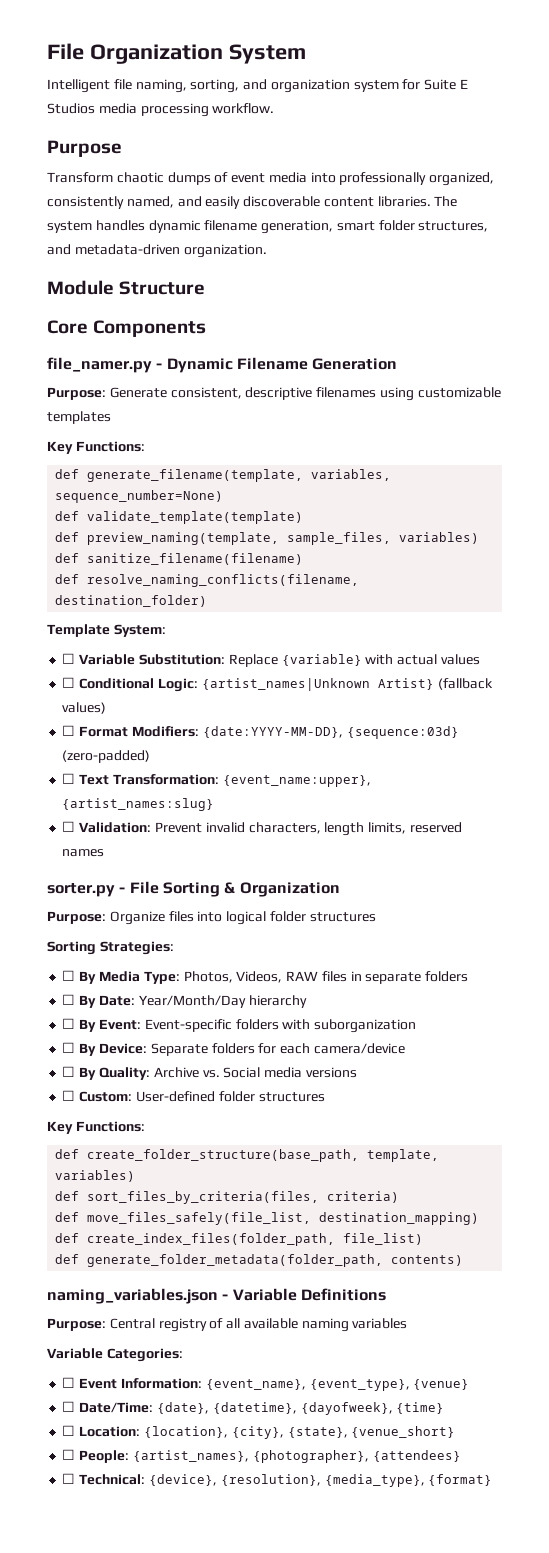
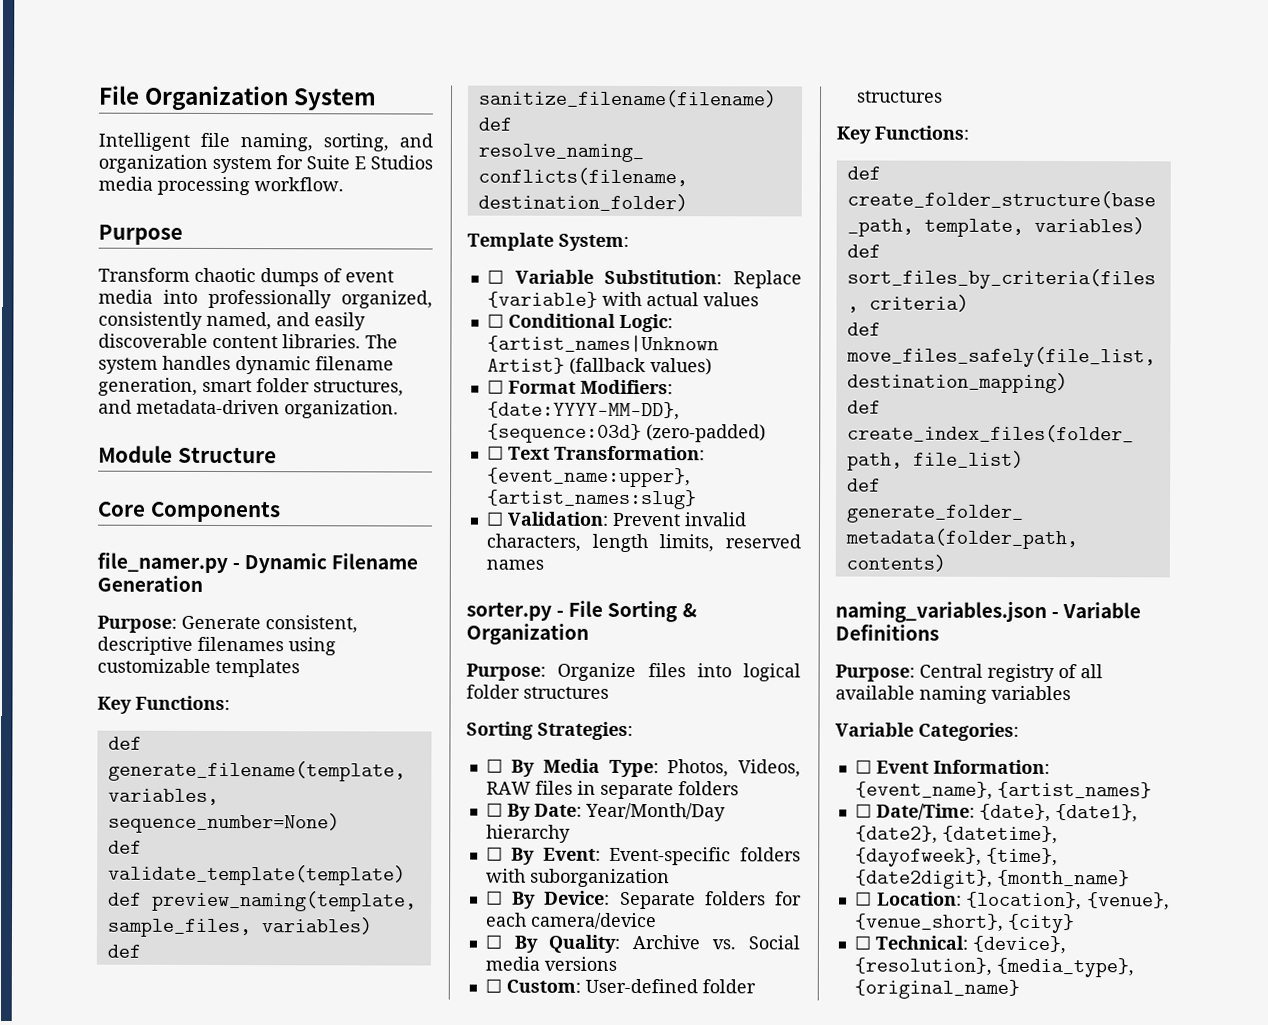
- ☐ Event Information: {event_name}, {event_type}, {venue}
+ ☐ Event Information: {event_name}, {artist_names}
- ☐ Date/Time: {date}, {datetime}, {dayofweek}, {time}
- ☐ Location: {location}, {city}, {state}, {venue_short}
- ☐ People: {artist_names}, {photographer}, {attendees}
+ ☐ Date/Time: {date}, {date1}, {date2}, {datetime}, {dayofweek}, {time}, {date2digit}, {month_name}
+ ☐ Location: {location}, {venue}, {venue_short}, {city}
- ☐ Technical: {device}, {resolution}, {media_type}, {format}
+ ☐ Technical: {device}, {resolution}, {media_type}, {original_name}

